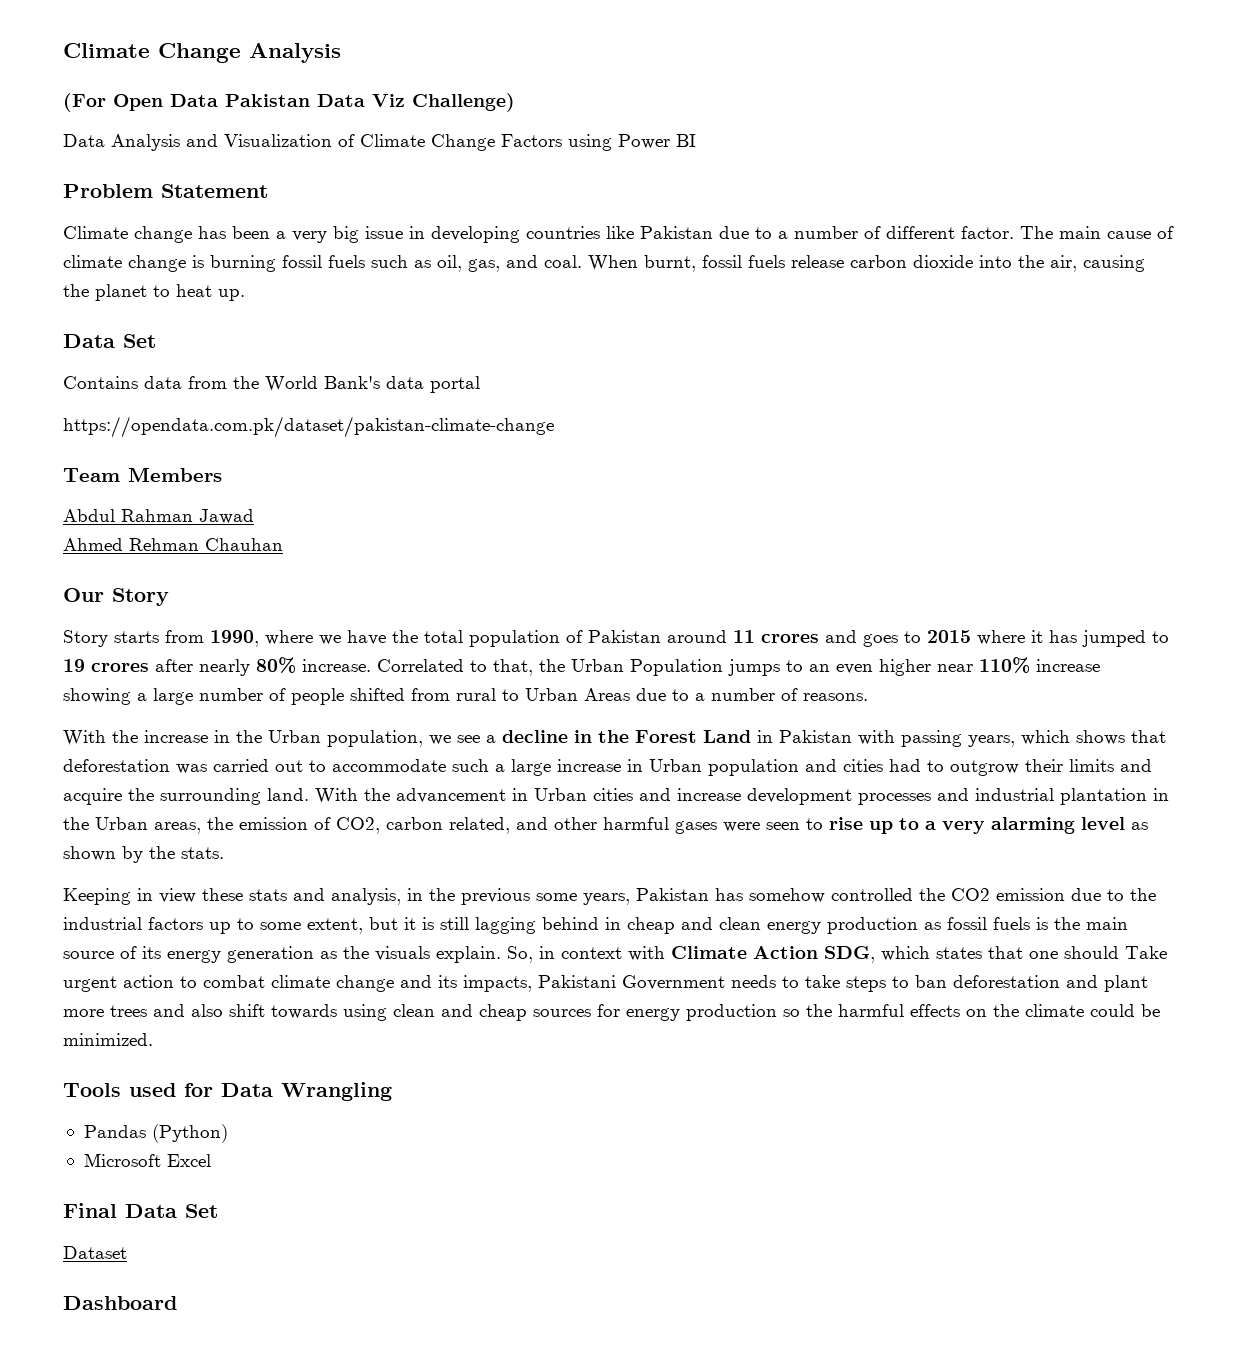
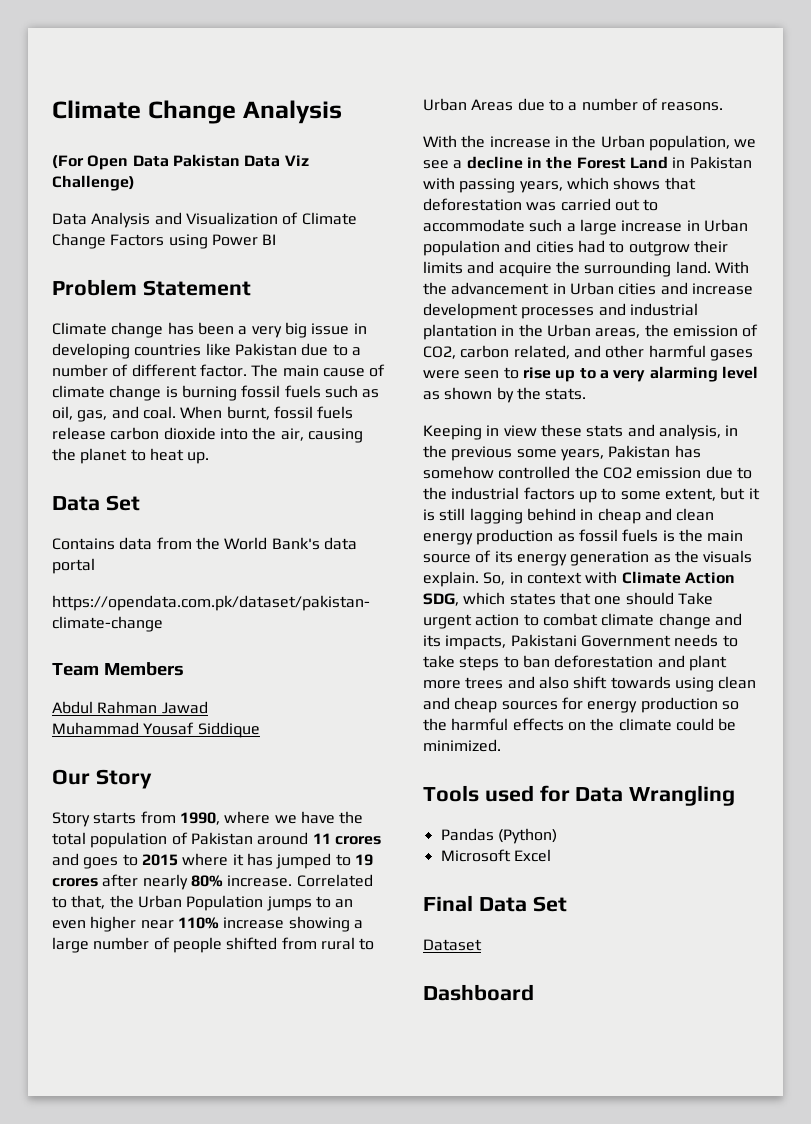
- Ahmed Rehman Chauhan
+ Muhammad Yousaf Siddique

